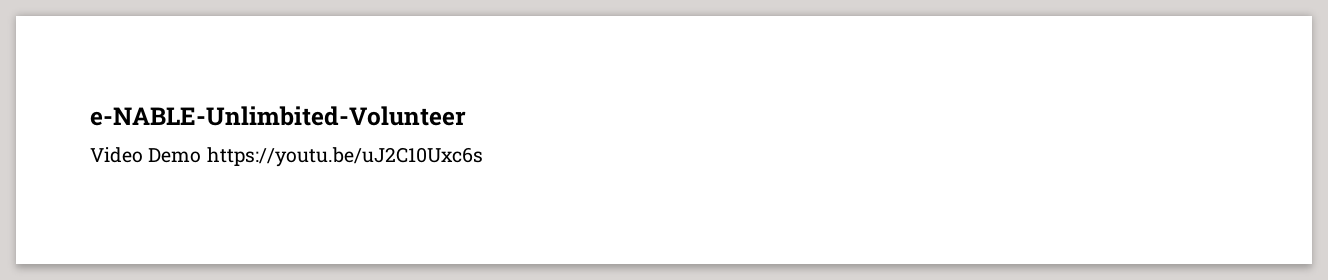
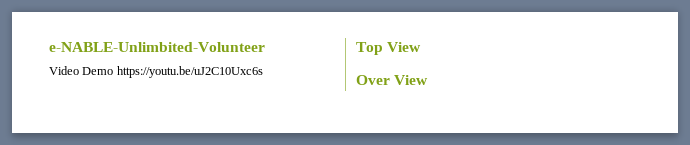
+ Top View
+ Over View

